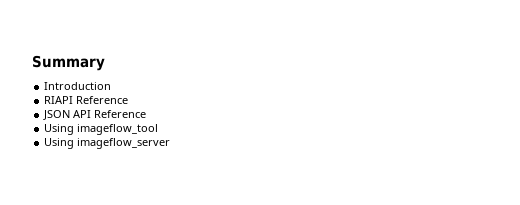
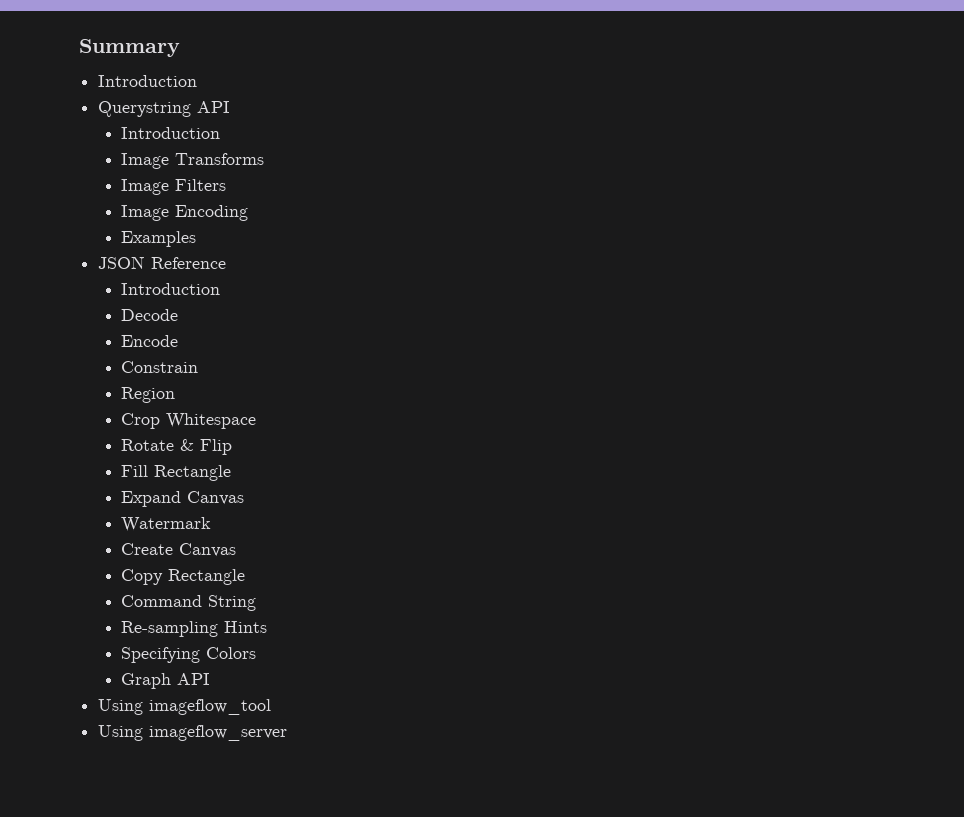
- RIAPI Reference
- JSON API Reference
+ Querystring API
+ Introduction
+ Image Transforms
+ Image Filters
+ Image Encoding
+ Examples
+ JSON Reference
+ Introduction
+ Decode
+ Encode
+ Constrain
+ Region
+ Crop Whitespace
+ Rotate & Flip
+ Fill Rectangle
+ Expand Canvas
+ Watermark
+ Create Canvas
+ Copy Rectangle
+ Command String
+ Re-sampling Hints
+ Specifying Colors
+ Graph API

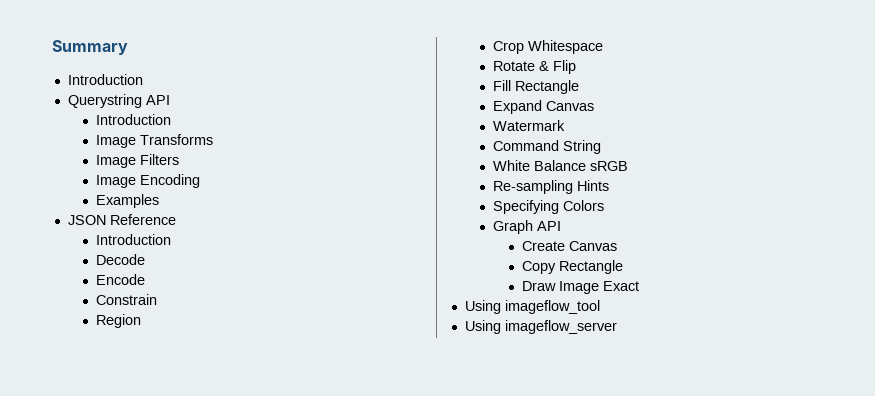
- Create Canvas
- Copy Rectangle
+ White Balance sRGB
+ Create Canvas
+ Copy Rectangle
+ Draw Image Exact

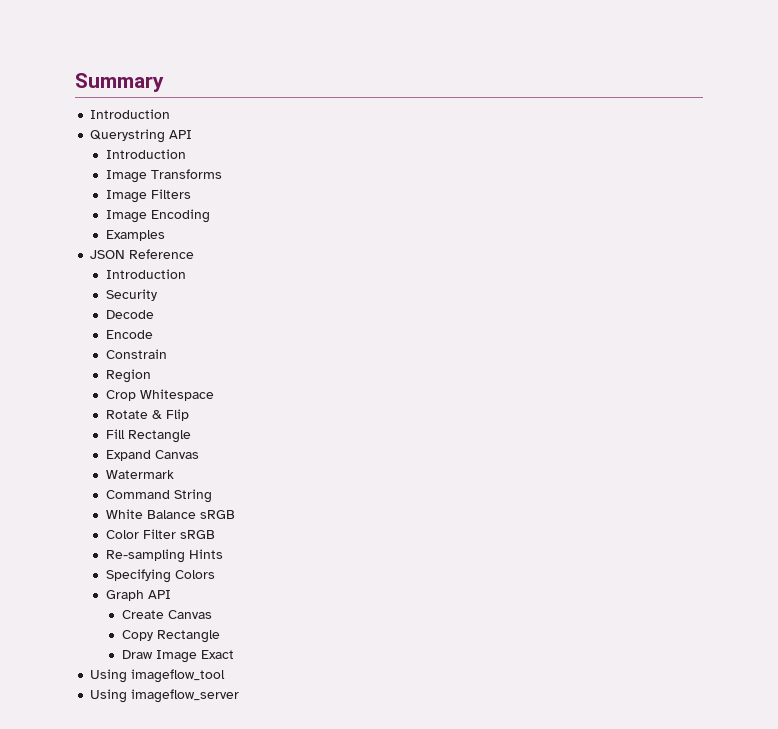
+ Security
+ Color Filter sRGB

